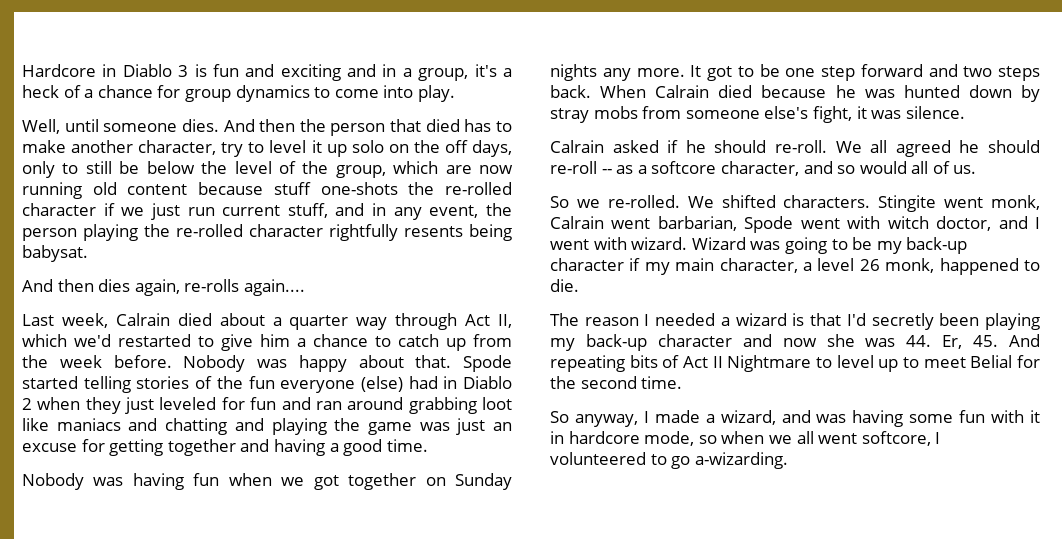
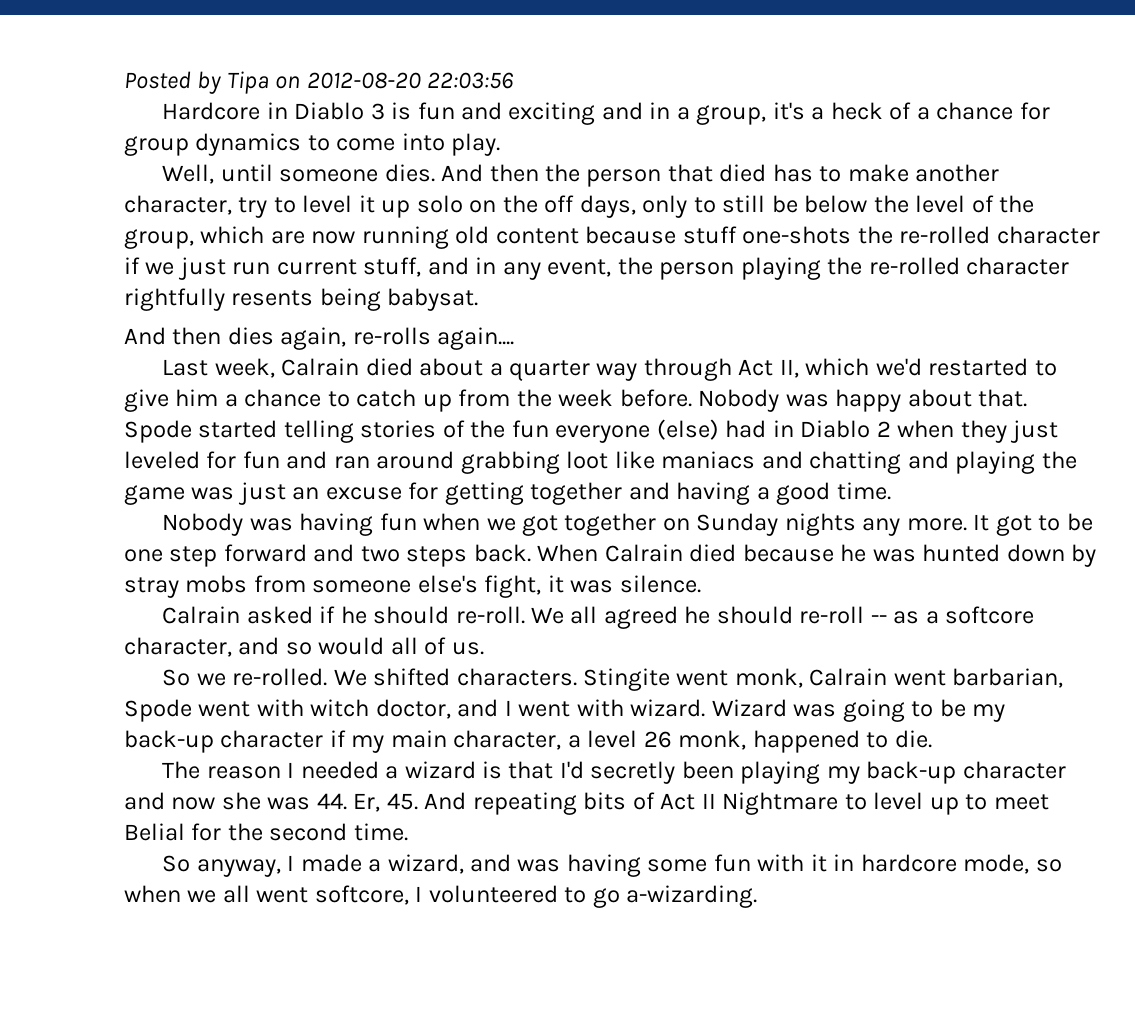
+ Posted by Tipa on 2012-08-20 22:03:56

